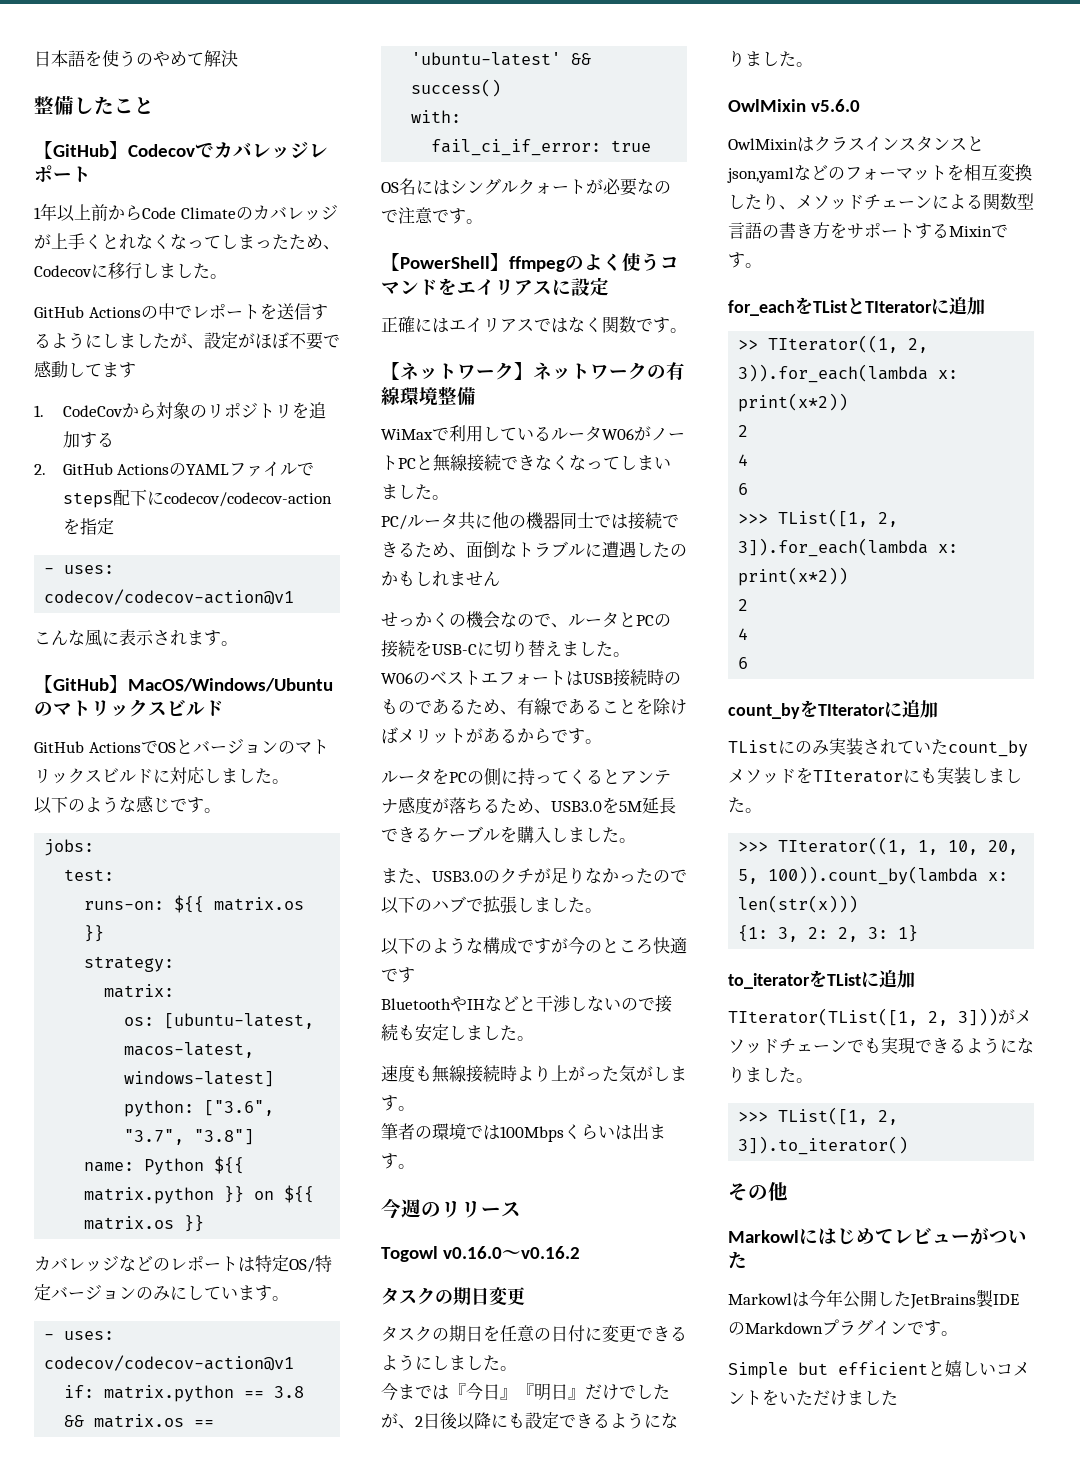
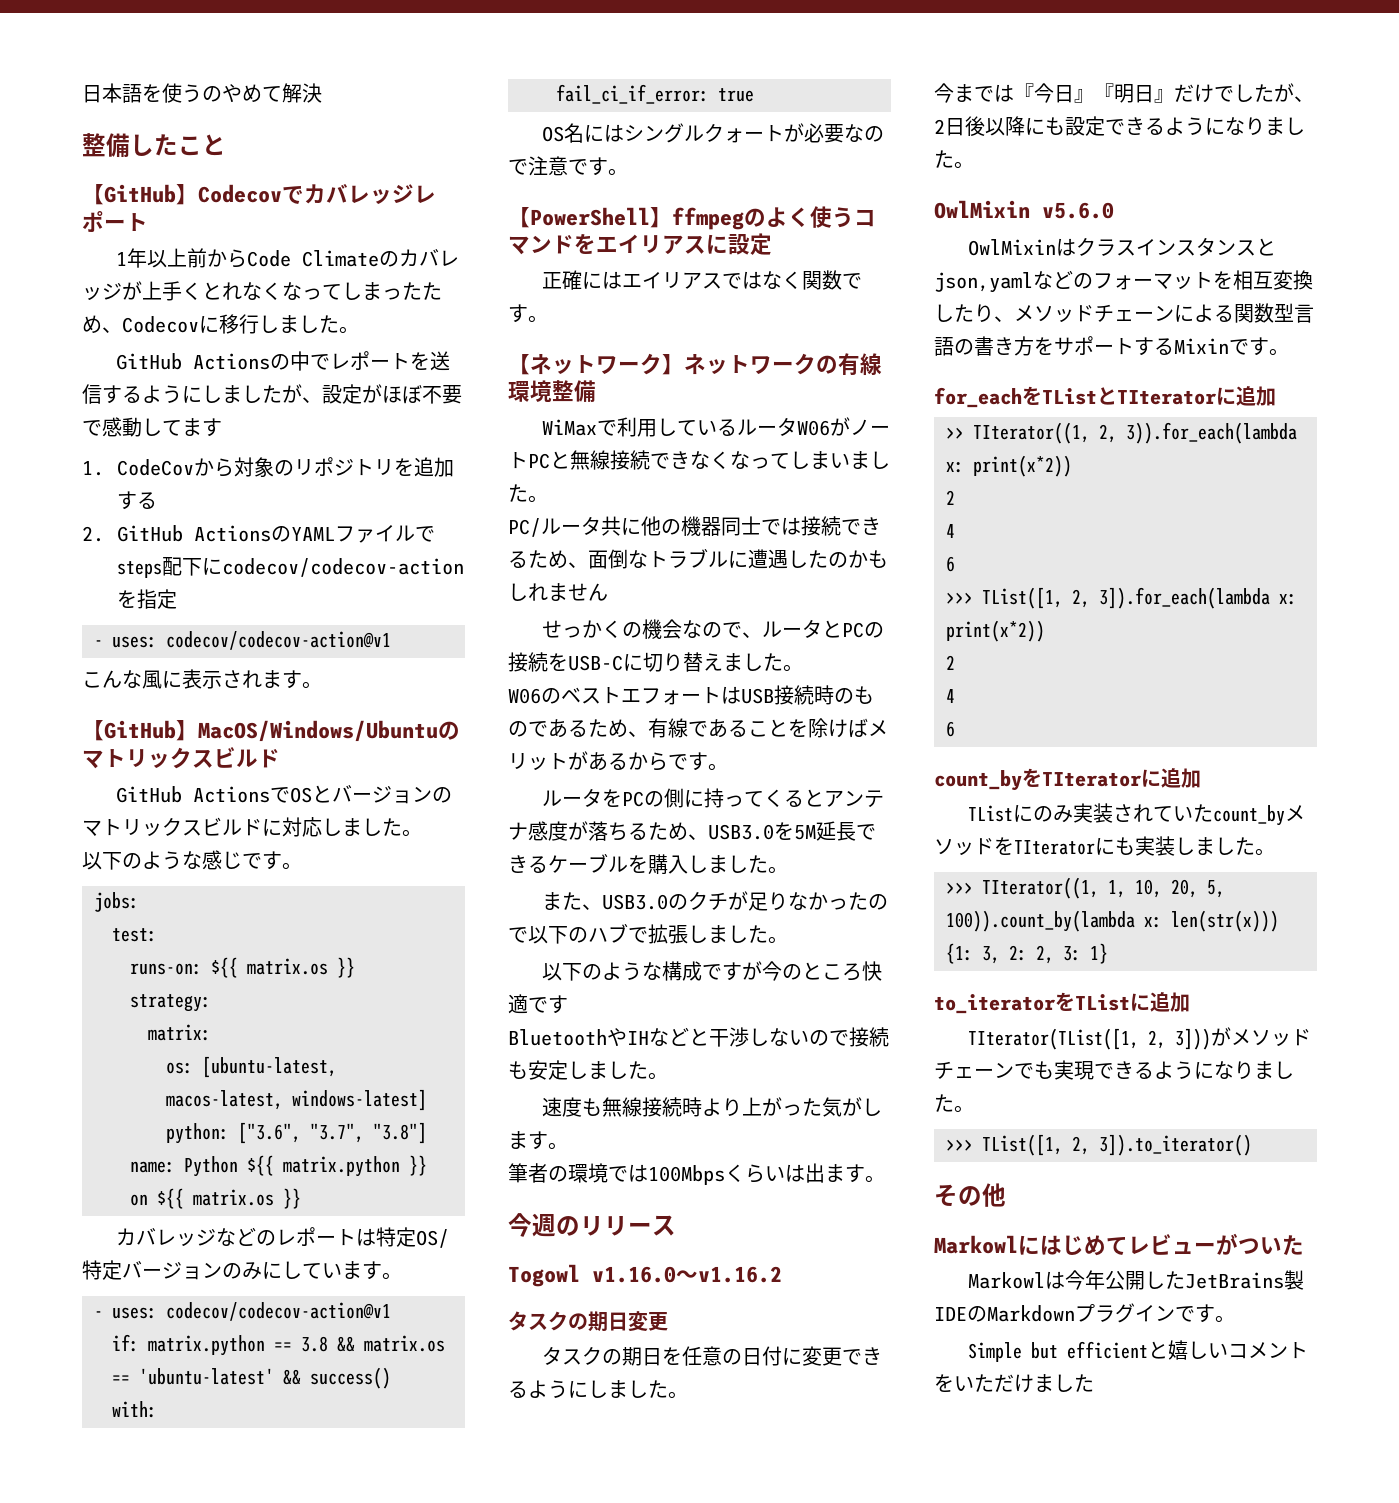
- Togowl v0.16.0～v0.16.2
+ Togowl v1.16.0～v1.16.2

